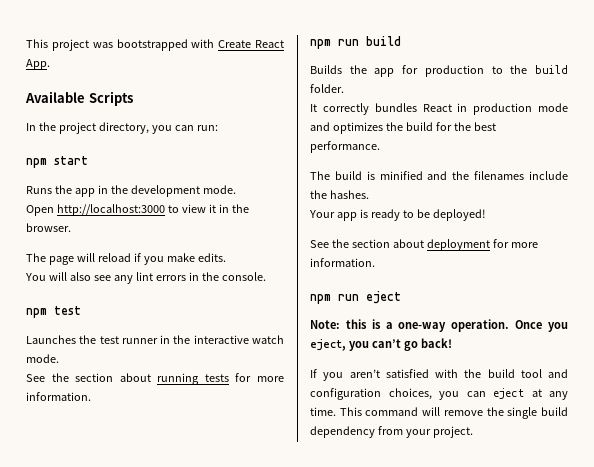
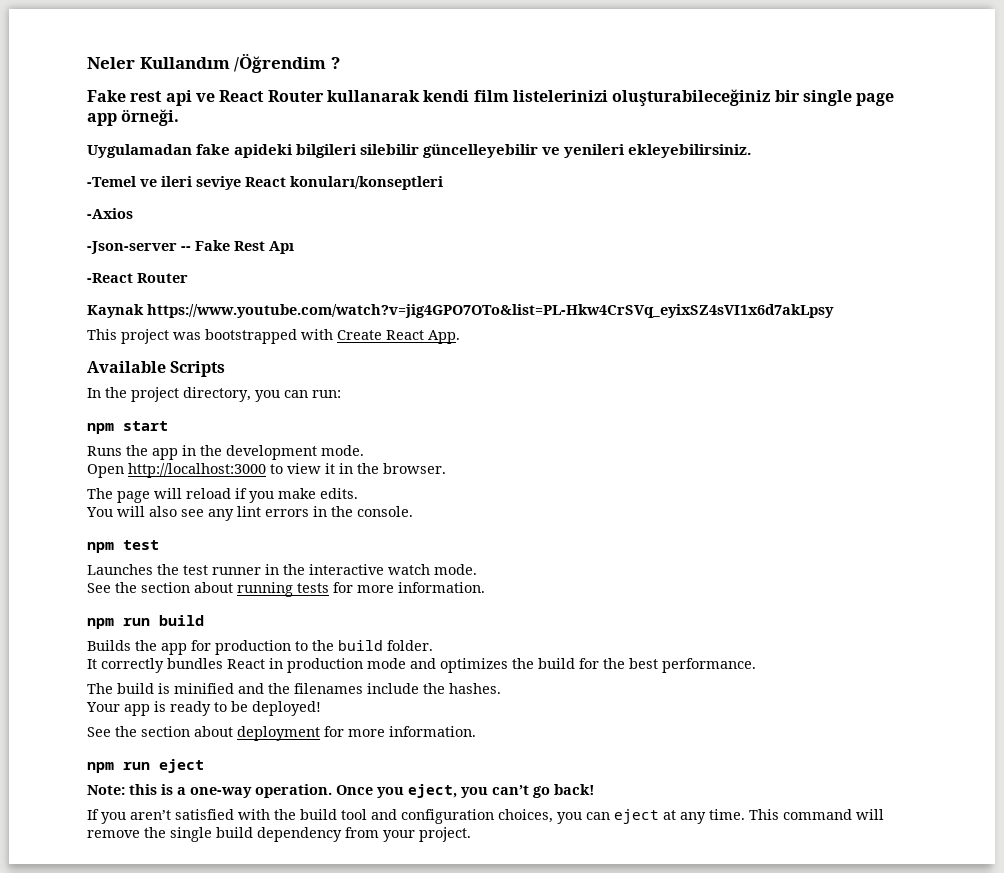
+ Neler Kullandım /Öğrendim ?
+ Fake rest api ve React Router kullanarak kendi film listelerinizi oluşturabileceğiniz bir single page app örneği.
+ Uygulamadan fake apideki bilgileri silebilir güncelleyebilir ve yenileri ekleyebilirsiniz.
+ -Temel ve ileri seviye React konuları/konseptleri
+ -Axios
+ -Json-server -- Fake Rest Apı
+ -React Router
+ Kaynak https://www.youtube.com/watch?v=jig4GPO7OTo&list=PL-Hkw4CrSVq_eyixSZ4sVI1x6d7akLpsy

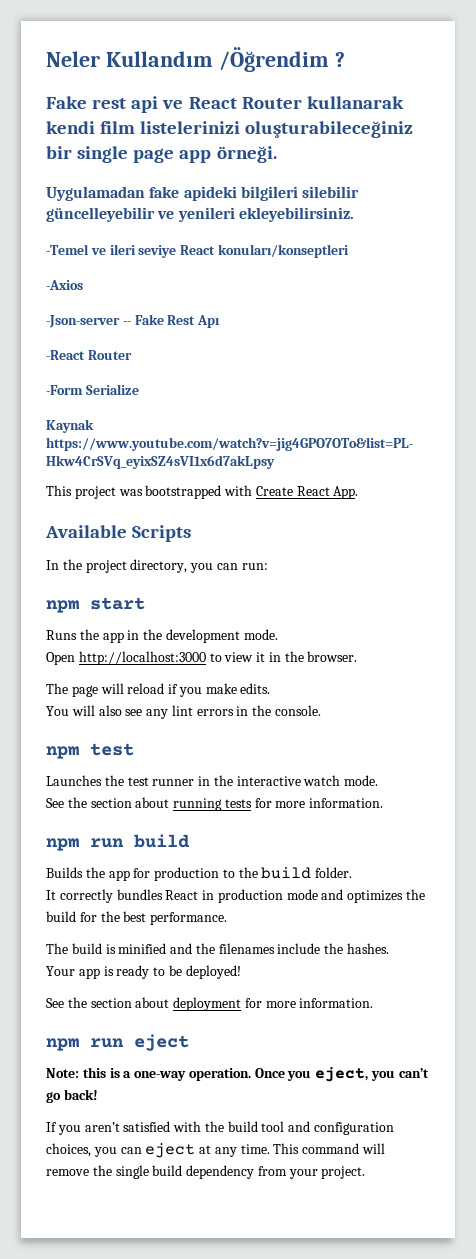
+ -Form Serialize

